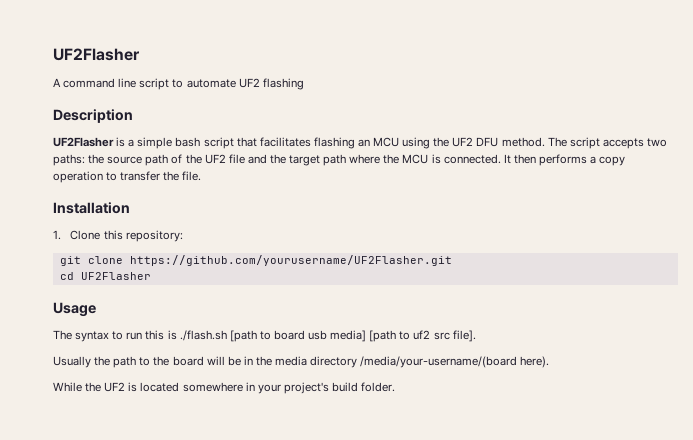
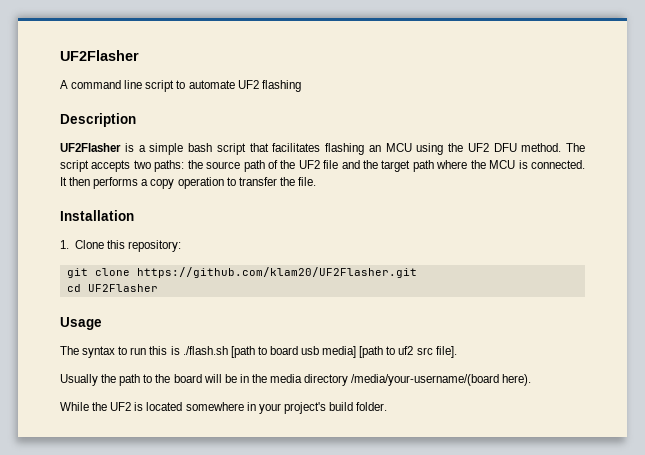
- git clone https://github.com/yourusername/UF2Flasher.git
+ git clone https://github.com/klam20/UF2Flasher.git

